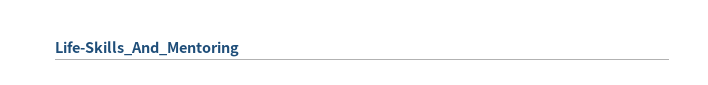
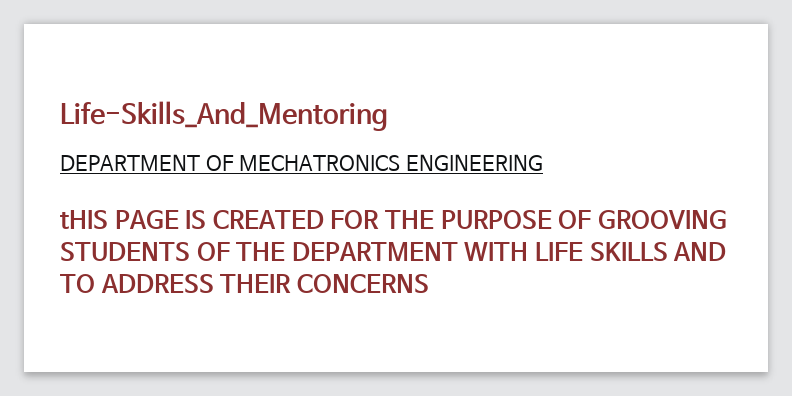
+ DEPARTMENT OF MECHATRONICS ENGINEERING
+ tHIS PAGE IS CREATED FOR THE PURPOSE OF GROOVING STUDENTS OF THE DEPARTMENT WITH LIFE SKILLS AND TO ADDRESS THEIR CONCERNS

